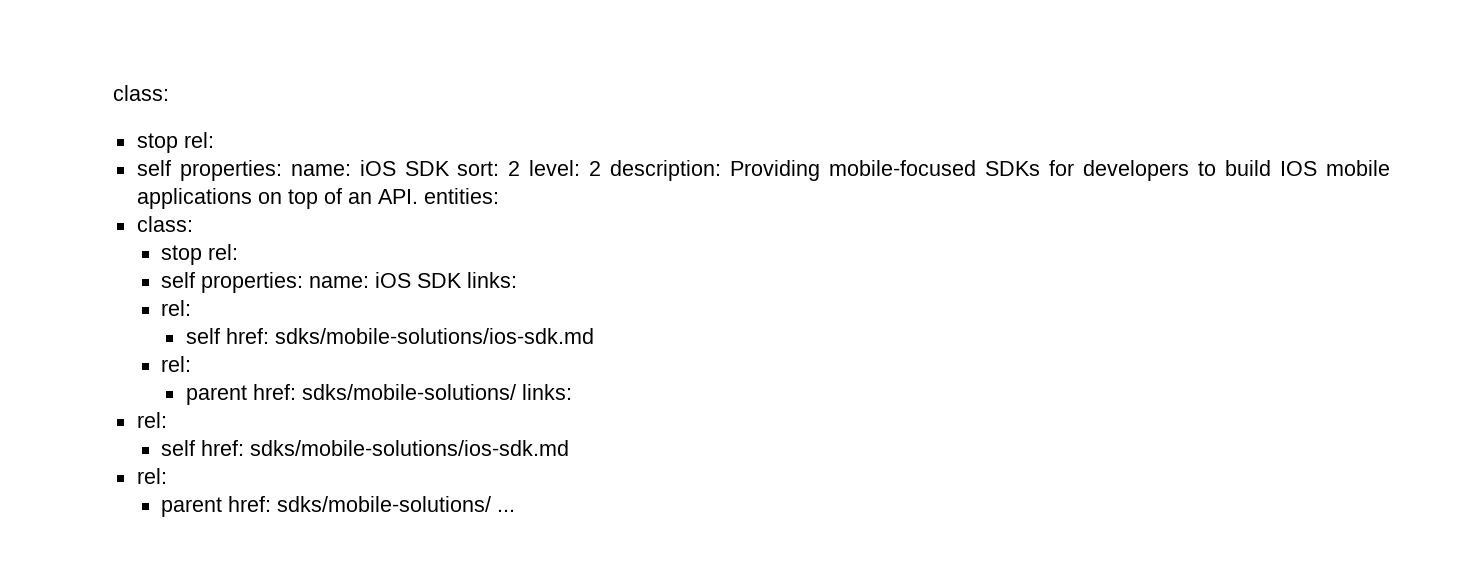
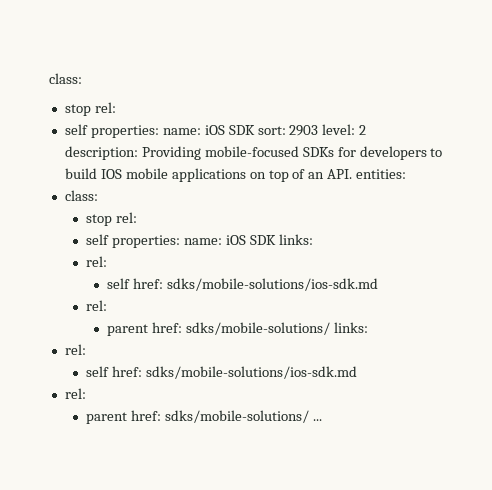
- self properties: name: iOS SDK sort: 2 level: 2 description: Providing mobile-focused SDKs for developers to build IOS mobile applications on top of an API. entities:
+ self properties: name: iOS SDK sort: 2903 level: 2 description: Providing mobile-focused SDKs for developers to build IOS mobile applications on top of an API. entities:

